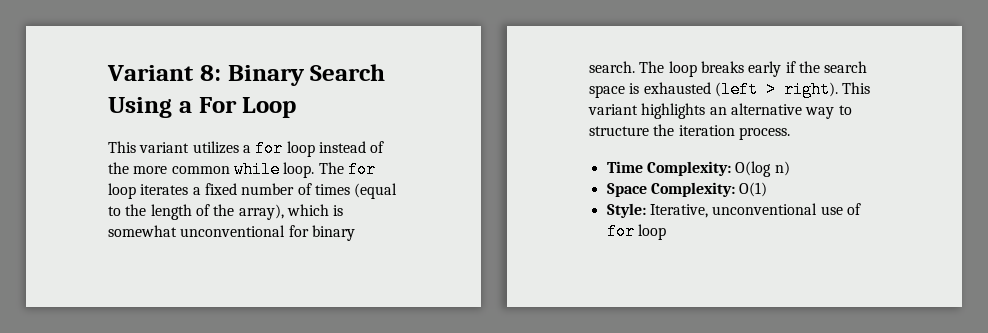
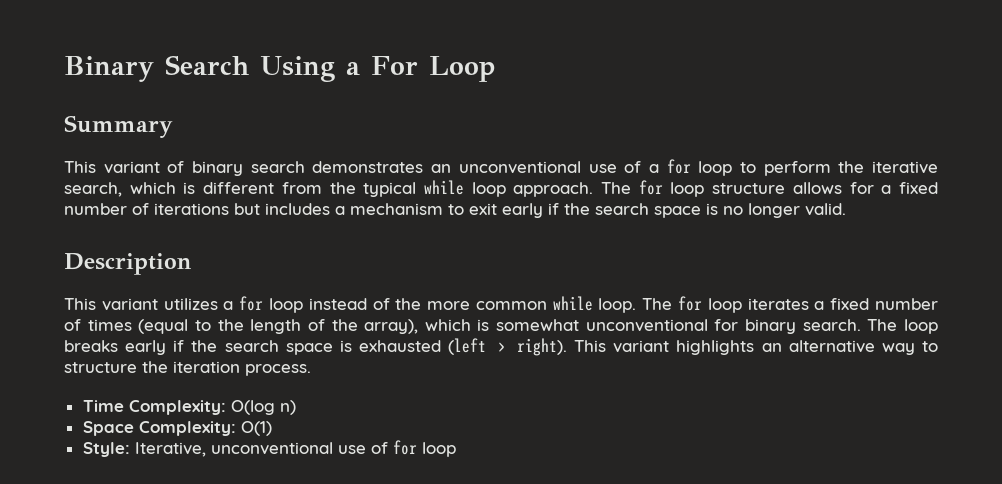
- Variant 8: Binary Search Using a For Loop
+ Binary Search Using a For Loop
+ Summary
+ This variant of binary search demonstrates an unconventional use of a for loop to perform the iterative search, which is different from the typical while loop approach. The for loop structure allows for a fixed number of iterations but includes a mechanism to exit early if the search space is no longer valid.
+ Description

